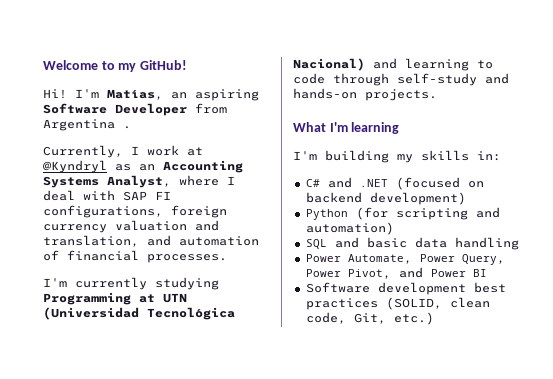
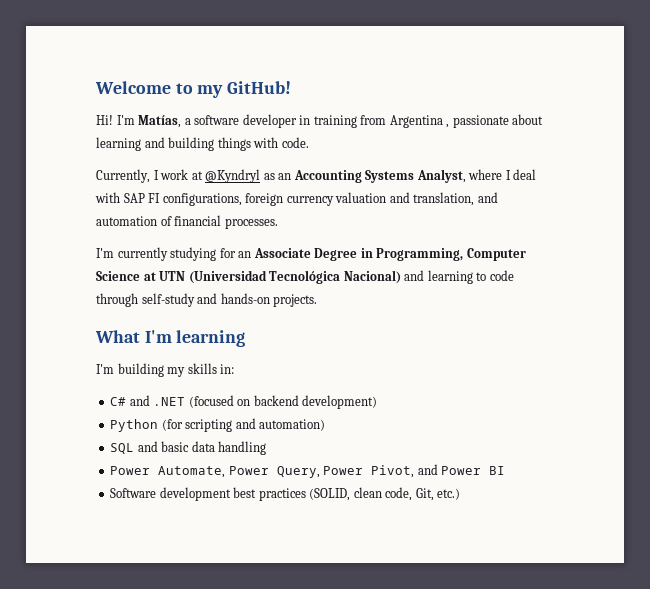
- I'm Matías, an aspiring Software Developer from Argentina .
+ I'm Matías, a software developer in training from Argentina , passionate about learning and building things with code.
- I'm currently studying Programming at UTN (Universidad Tecnológica Nacional) and learning to code through self-study and hands-on projects.
+ I'm currently studying for an Associate Degree in Programming, Computer Science at UTN (Universidad Tecnológica Nacional) and learning to code through self-study and hands-on projects.

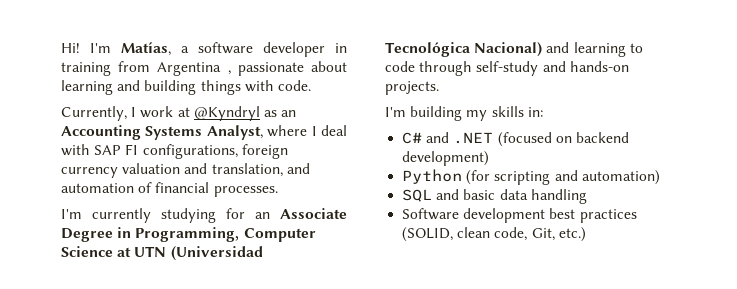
- Welcome to my GitHub!
- What I'm learning
- Power Automate, Power Query, Power Pivot, and Power BI

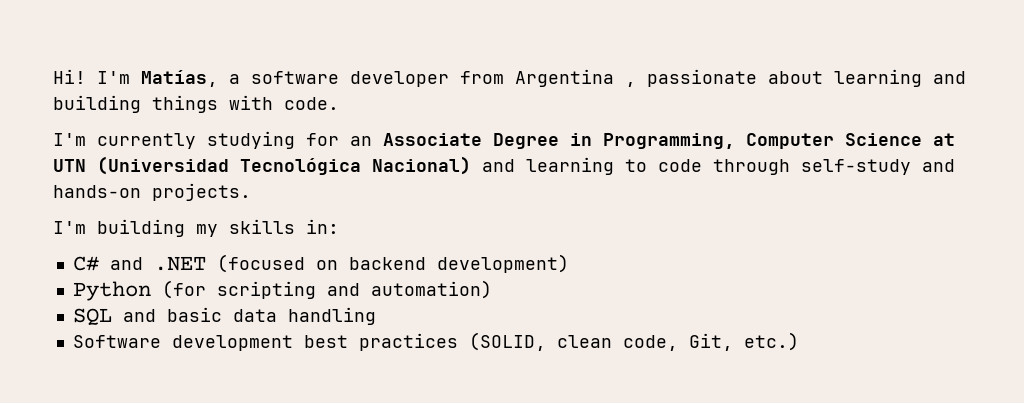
- I'm Matías, a software developer in training from Argentina , passionate about learning and building things with code.
+ I'm Matías, a software developer from Argentina , passionate about learning and building things with code.
- Currently, I work at @Kyndryl as an Accounting Systems Analyst, where I deal with SAP FI configurations, foreign currency valuation and translation, and automation of financial processes.

